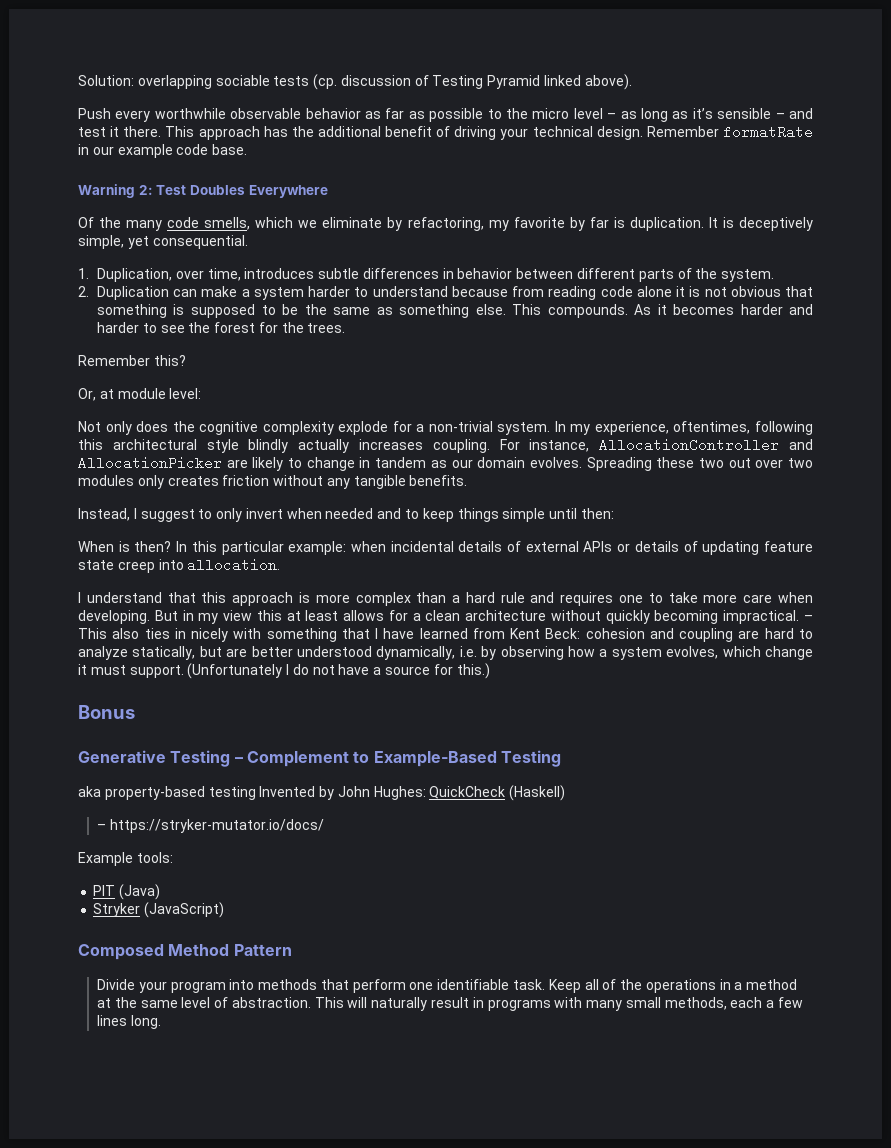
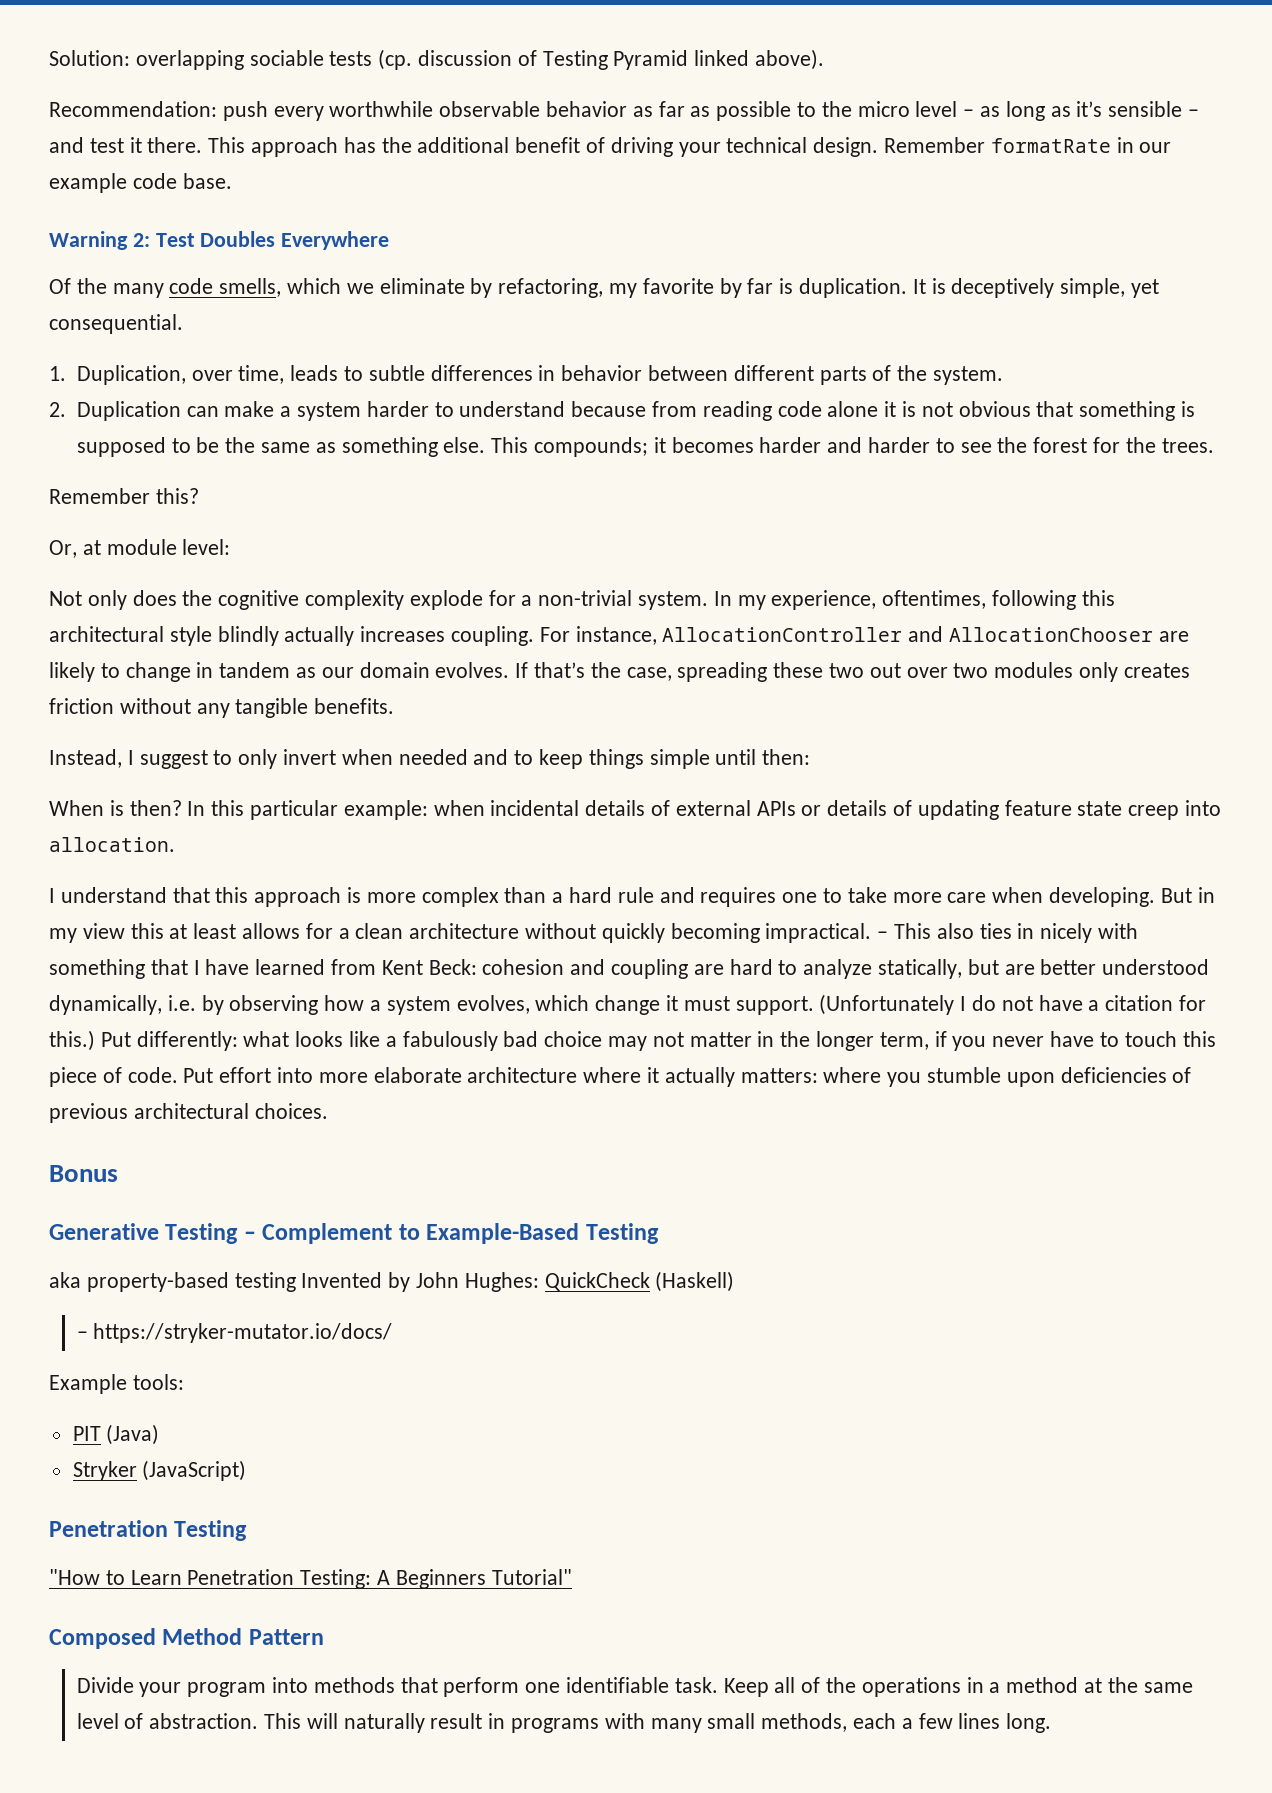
- Push every worthwhile observable behavior as far as possible to the micro level – as long as it’s sensible – and test it there.
+ Recommendation: push every worthwhile observable behavior as far as possible to the micro level – as long as it’s sensible – and test it there.
- 1. Duplication, over time, introduces subtle differences in behavior between different parts of the system.
+ 1. Duplication, over time, leads to subtle differences in behavior between different parts of the system.
- This compounds. As it becomes harder and harder to see the forest for the trees.
+ This compounds; it becomes harder and harder to see the forest for the trees.
- For instance, AllocationController and AllocationPicker are likely to change in tandem as our domain evolves.
+ For instance, AllocationController and AllocationChooser are likely to change in tandem as our domain evolves.
- Spreading these two out over two modules only creates friction without any tangible benefits.
+ If that’s the case, spreading these two out over two modules only creates friction without any tangible benefits.
- (Unfortunately I do not have a source for this.)
+ (Unfortunately I do not have a citation for this.) Put differently: what looks like a fabulously bad choice may not matter in the longer term, if you never have to touch this piece of code. Put effort into more elaborate architecture where it actually matters: where you stumble upon deficiencies of previous architectural choices.
+ Penetration Testing
+ "How to Learn Penetration Testing: A Beginners Tutorial"

